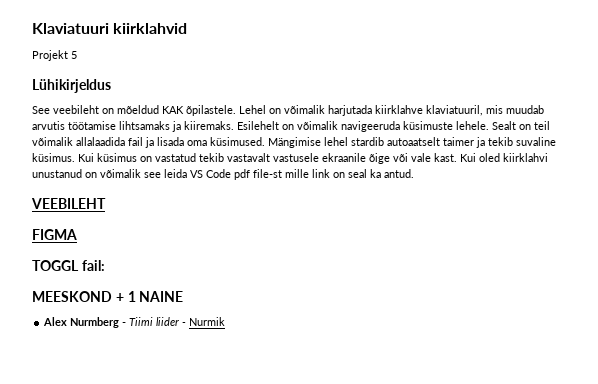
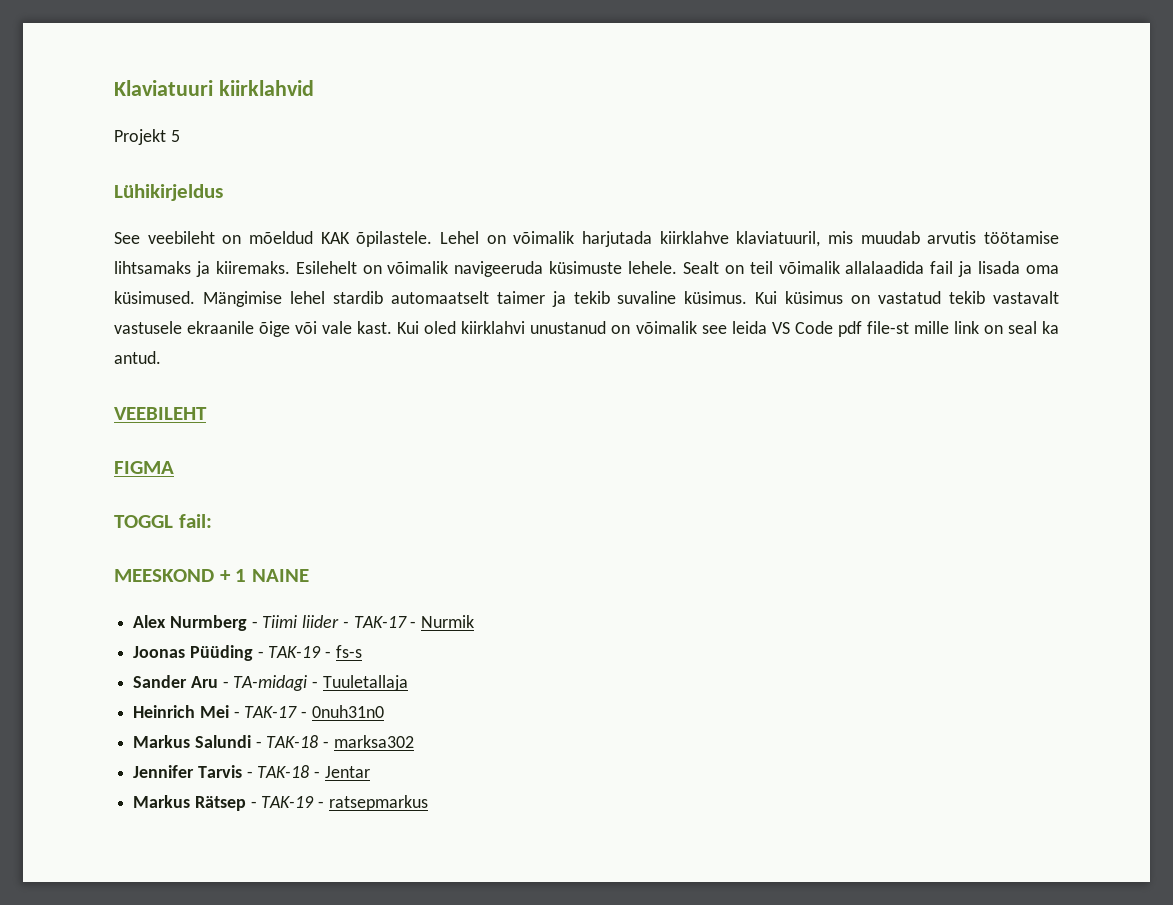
- Mängimise lehel stardib autoaatselt taimer ja tekib suvaline küsimus.
+ Mängimise lehel stardib automaatselt taimer ja tekib suvaline küsimus.
- Alex Nurmberg - Tiimi liider - Nurmik
+ Alex Nurmberg - Tiimi liider - TAK-17 - Nurmik
+ Joonas Püüding - TAK-19 - fs-s
+ Sander Aru - TA-midagi - Tuuletallaja
+ Heinrich Mei - TAK-17 - 0nuh31n0
+ Markus Salundi - TAK-18 - marksa302
+ Jennifer Tarvis - TAK-18 - Jentar
+ Markus Rätsep - TAK-19 - ratsepmarkus

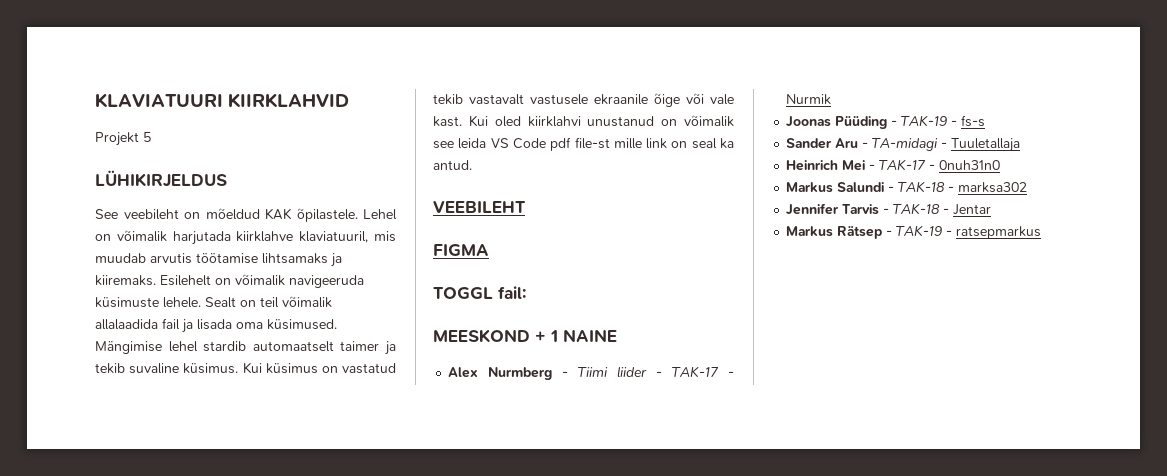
- Klaviatuuri kiirklahvid
+ KLAVIATUURI KIIRKLAHVID
- Lühikirjeldus
+ LÜHIKIRJELDUS

